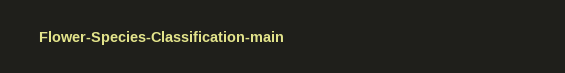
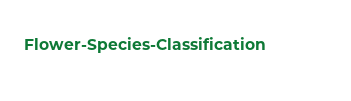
- Flower-Species-Classification-main
+ Flower-Species-Classification

